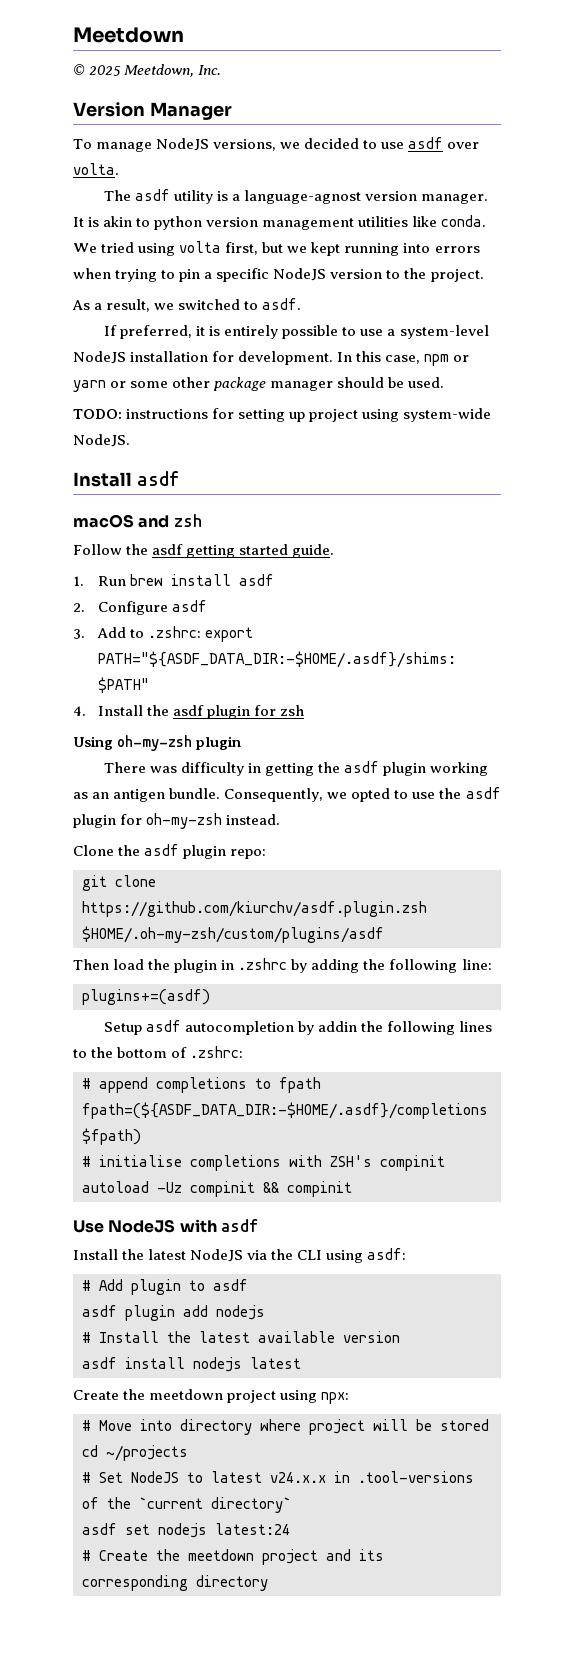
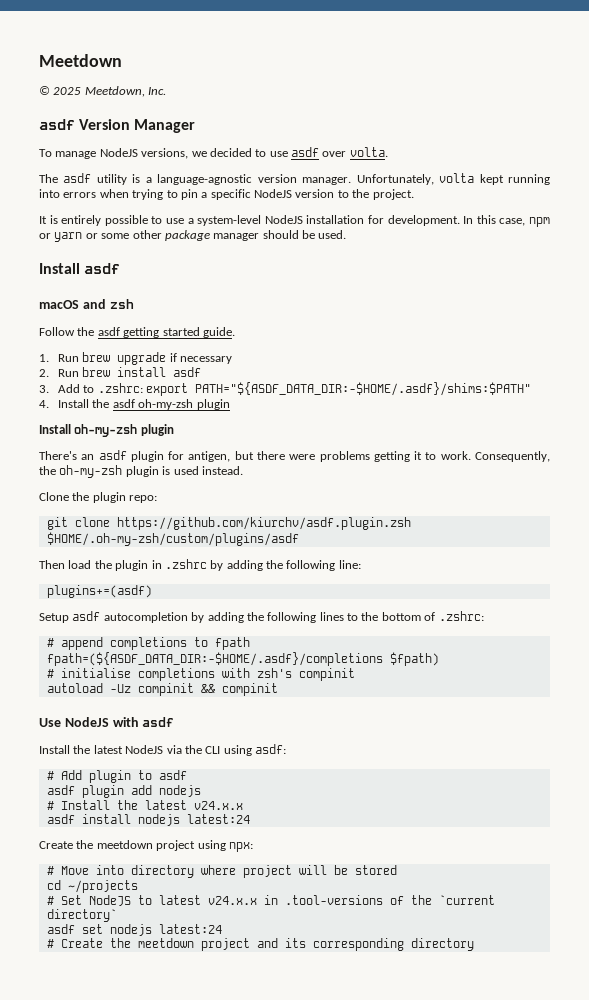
- Version Manager
+ asdf Version Manager
- The asdf utility is a language-agnost version manager.
+ The asdf utility is a language-agnostic version manager.
- It is akin to python version management utilities like conda. We tried using volta first, but we kept running into errors when trying to pin a specific NodeJS version to the project.
+ Unfortunately, volta kept running into errors when trying to pin a specific NodeJS version to the project.
- As a result, we switched to asdf.
- If preferred, it is entirely possible to use a system-level NodeJS installation for development.
+ It is entirely possible to use a system-level NodeJS installation for development.
- TODO: instructions for setting up project using system-wide NodeJS.
- 1. Run brew install asdf
- 2. Configure asdf
+ 1. Run brew upgrade if necessary
+ 2. Run brew install asdf
- 4. Install the asdf plugin for zsh
- Using oh-my-zsh plugin
- There was difficulty in getting the asdf plugin working as an antigen bundle. Consequently, we opted to use the asdf plugin for oh-my-zsh instead.
+ 4. Install the asdf oh-my-zsh plugin
+ Install oh-my-zsh plugin
+ There's an asdf plugin for antigen, but there were problems getting it to work. Consequently, the oh-my-zsh plugin is used instead.
- Clone the asdf plugin repo:
+ Clone the plugin repo:
- Setup asdf autocompletion by addin the following lines to the bottom of .zshrc:
+ Setup asdf autocompletion by adding the following lines to the bottom of .zshrc:
- # initialise completions with ZSH's compinit
+ # initialise completions with zsh's compinit
- # Install the latest available version
+ # Install the latest v24.x.x
- asdf install nodejs latest
+ asdf install nodejs latest:24

